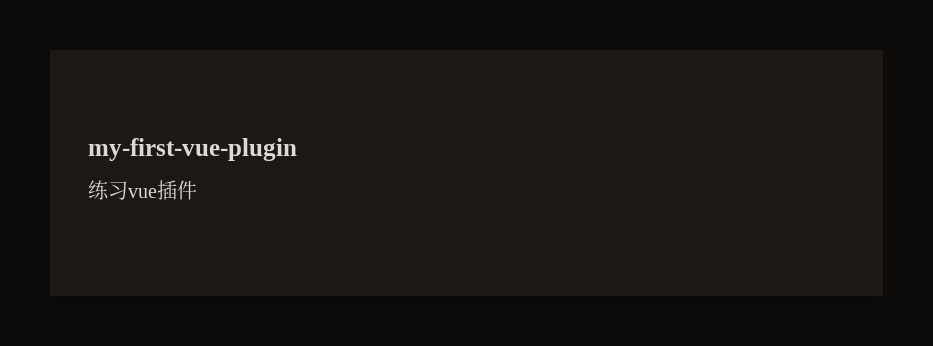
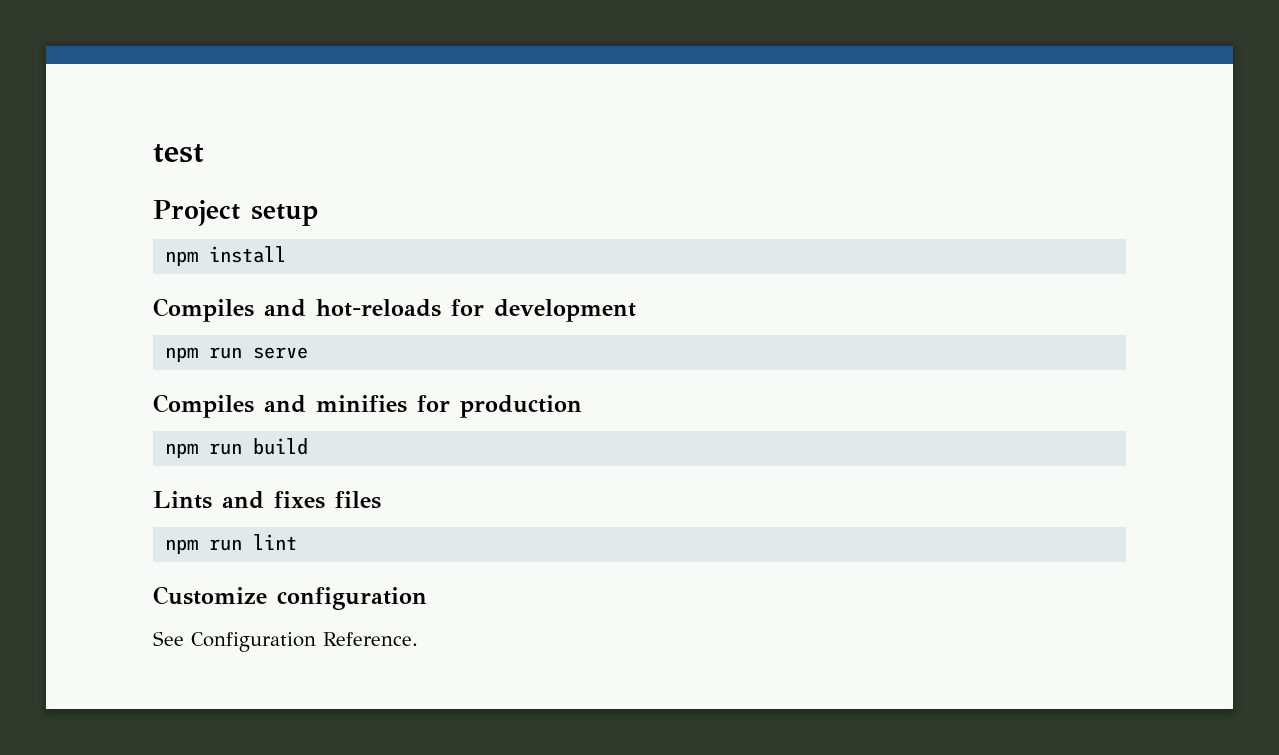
- my-first-vue-plugin
- 练习vue插件
+ test
+ Project setup
+ npm install
+ Compiles and hot-reloads for development
+ npm run serve
+ Compiles and minifies for production
+ npm run build
+ Lints and fixes files
+ npm run lint
+ Customize configuration
+ See Configuration Reference.

